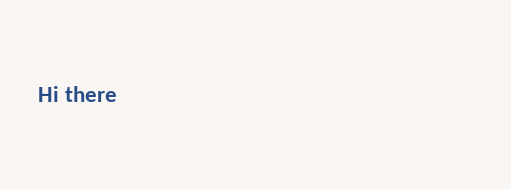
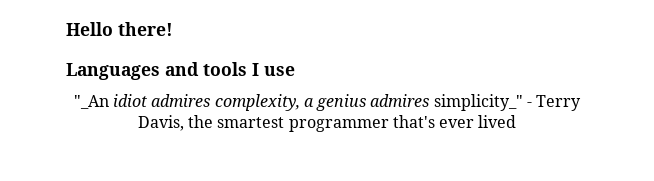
- Hi there
+ Hello there!
+ Languages and tools I use
+ "_An idiot admires complexity, a genius admires simplicity_" - Terry Davis, the smartest programmer that's ever lived

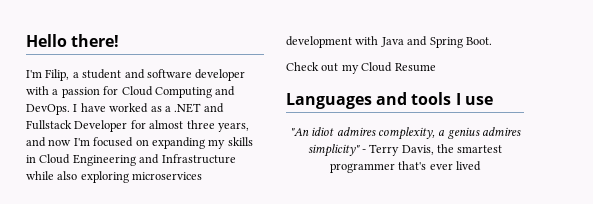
+ I'm Filip, a student and software developer with a passion for Cloud Computing and DevOps. I have worked as a .NET and Fullstack Developer for almost three years, and now I'm focused on expanding my skills in Cloud Engineering and Infrastructure while also exploring microservices development with Java and Spring Boot.
+ Check out my Cloud Resume
- "_An idiot admires complexity, a genius admires simplicity_" - Terry Davis, the smartest programmer that's ever lived
+ "An idiot admires complexity, a genius admires simplicity" - Terry Davis, the smartest programmer that's ever lived

